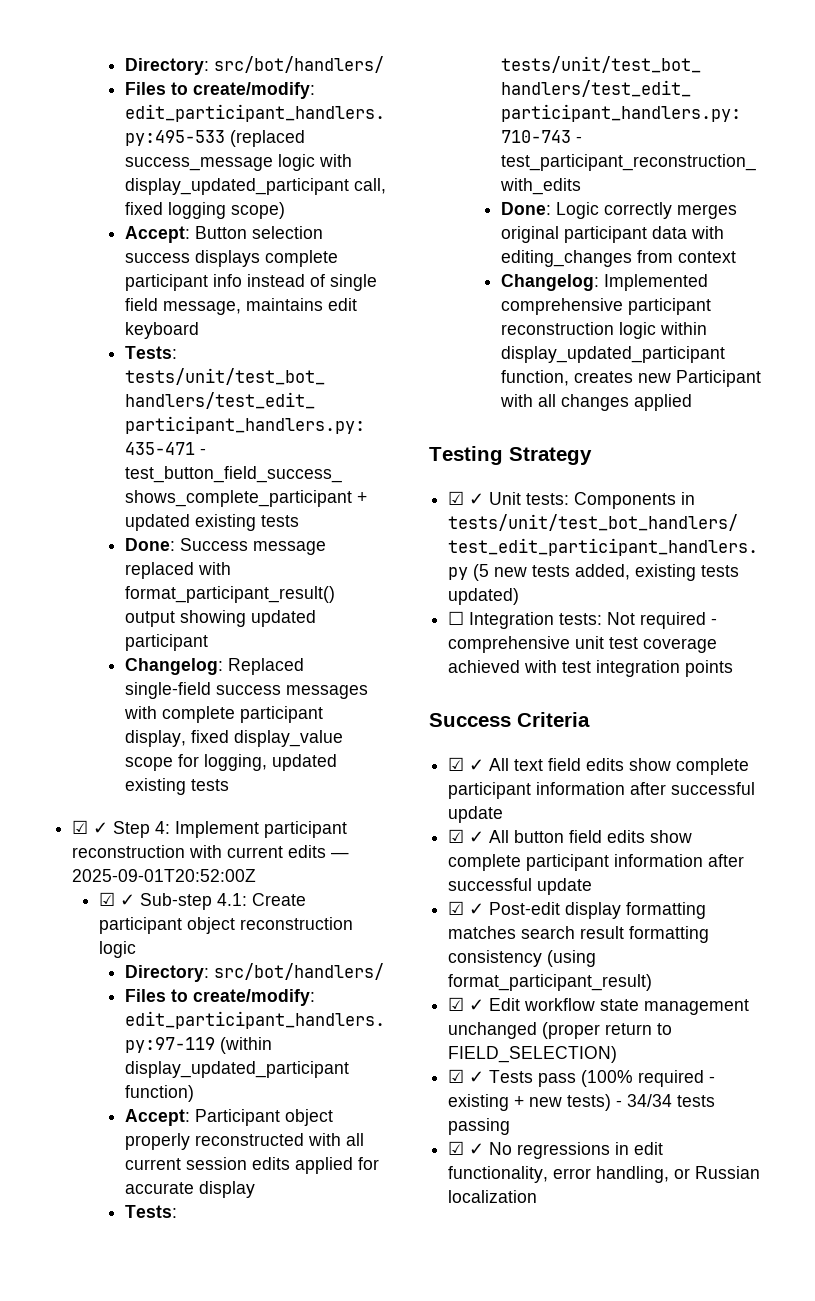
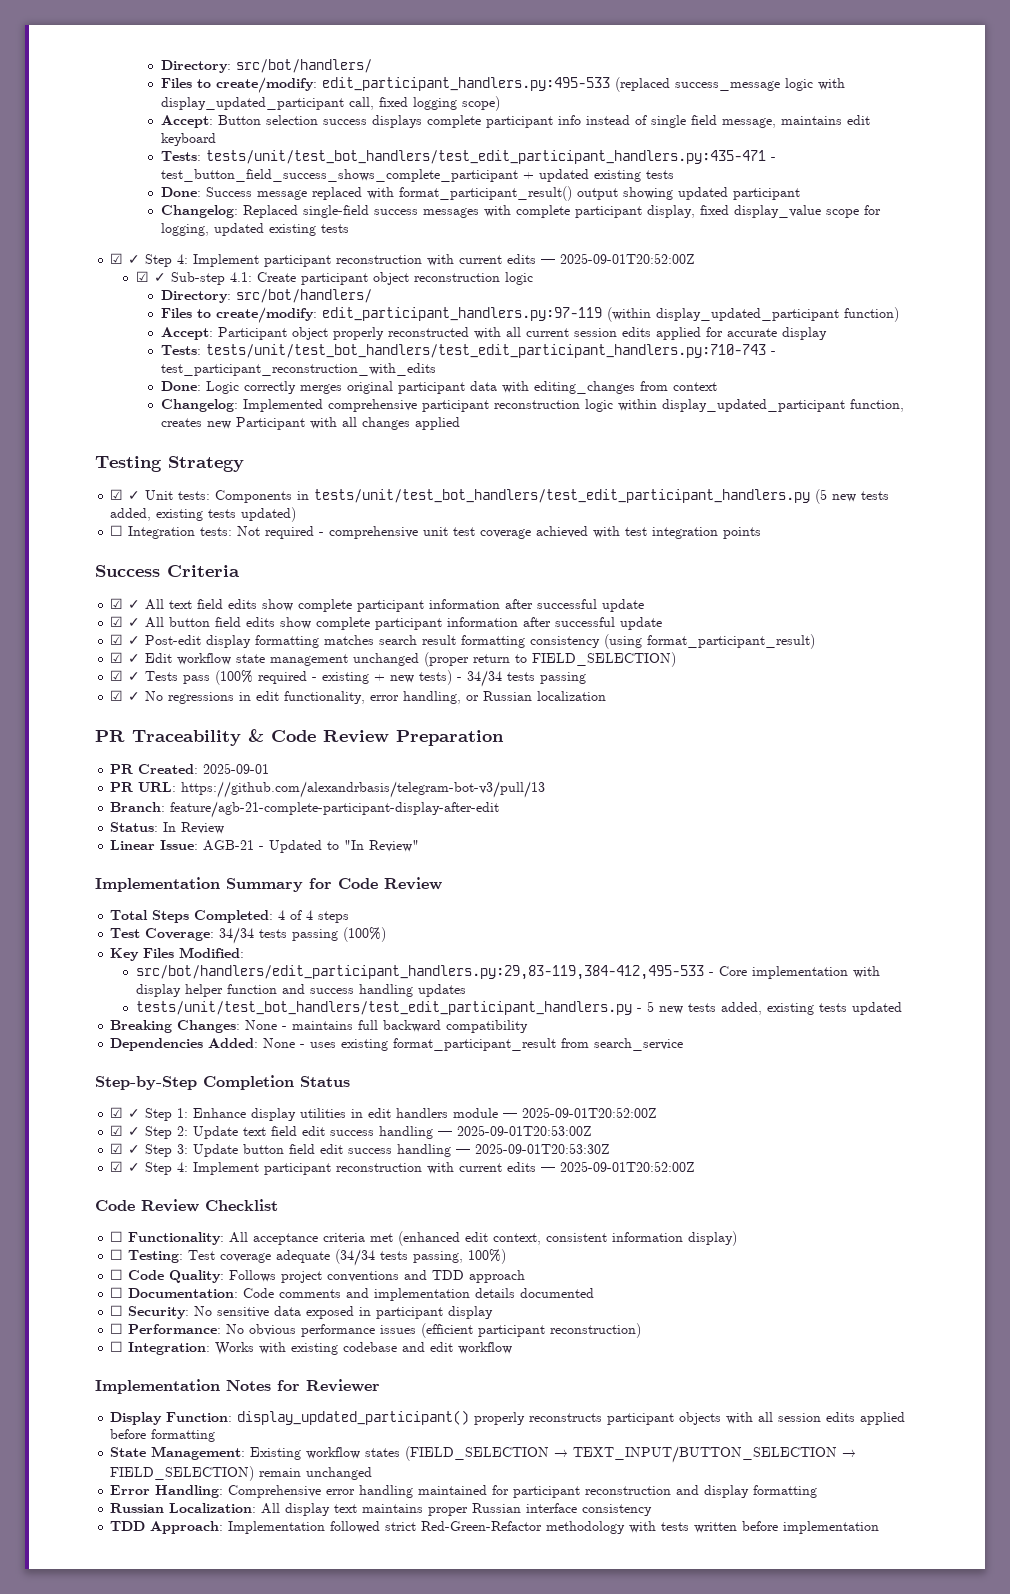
+ PR Traceability & Code Review Preparation
+ PR Created: 2025-09-01
+ PR URL: https://github.com/alexandrbasis/telegram-bot-v3/pull/13
+ Branch: feature/agb-21-complete-participant-display-after-edit
+ Status: In Review
+ Linear Issue: AGB-21 - Updated to "In Review"
+ Implementation Summary for Code Review
+ Total Steps Completed: 4 of 4 steps
+ Test Coverage: 34/34 tests passing (100%)
+ Key Files Modified:
+ src/bot/handlers/edit_participant_handlers.py:29,83-119,384-412,495-533 - Core implementation with display helper function and success handling updates
+ tests/unit/test_bot_handlers/test_edit_participant_handlers.py - 5 new tests added, existing tests updated
+ Breaking Changes: None - maintains full backward compatibility
+ Dependencies Added: None - uses existing format_participant_result from search_service
+ Step-by-Step Completion Status
+ ☑ ✓ Step 1: Enhance display utilities in edit handlers module — 2025-09-01T20:52:00Z
+ ☑ ✓ Step 2: Update text field edit success handling — 2025-09-01T20:53:00Z
+ ☑ ✓ Step 3: Update button field edit success handling — 2025-09-01T20:53:30Z
+ ☑ ✓ Step 4: Implement participant reconstruction with current edits — 2025-09-01T20:52:00Z
+ Code Review Checklist
+ ☐ Functionality: All acceptance criteria met (enhanced edit context, consistent information display)
+ ☐ Testing: Test coverage adequate (34/34 tests passing, 100%)
+ ☐ Code Quality: Follows project conventions and TDD approach
+ ☐ Documentation: Code comments and implementation details documented
+ ☐ Security: No sensitive data exposed in participant display
+ ☐ Performance: No obvious performance issues (efficient participant reconstruction)
+ ☐ Integration: Works with existing codebase and edit workflow
+ Implementation Notes for Reviewer
+ Display Function: display_updated_participant() properly reconstructs participant objects with all session edits applied before formatting
+ State Management: Existing workflow states (FIELD_SELECTION → TEXT_INPUT/BUTTON_SELECTION → FIELD_SELECTION) remain unchanged
+ Error Handling: Comprehensive error handling maintained for participant reconstruction and display formatting
+ Russian Localization: All display text maintains proper Russian interface consistency
+ TDD Approach: Implementation followed strict Red-Green-Refactor methodology with tests written before implementation

